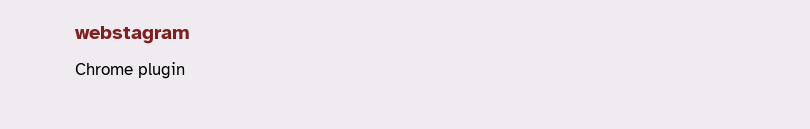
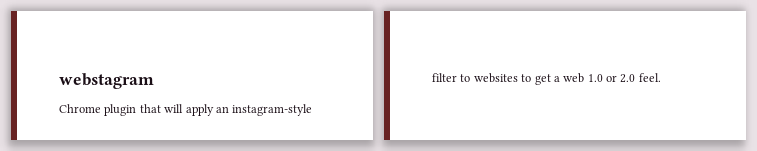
- Chrome plugin
+ Chrome plugin that will apply an instagram-style filter to websites to get a web 1.0 or 2.0 feel.

